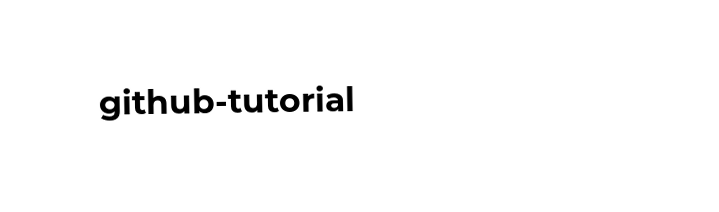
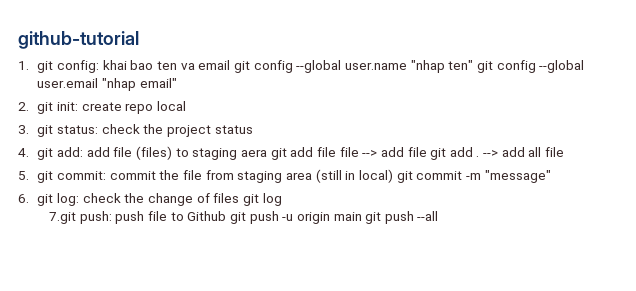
+ 1. git config: khai bao ten va email git config --global user.name "nhap ten" git config --global user.email "nhap email"
+ 2. git init: create repo local
+ 3. git status: check the project status
+ 4. git add: add file (files) to staging aera git add file file --> add file git add . --> add all file
+ 5. git commit: commit the file from staging area (still in local) git commit -m "message"
+ 6. git log: check the change of files git log
+ 7.git push: push file to Github git push -u origin main git push --all

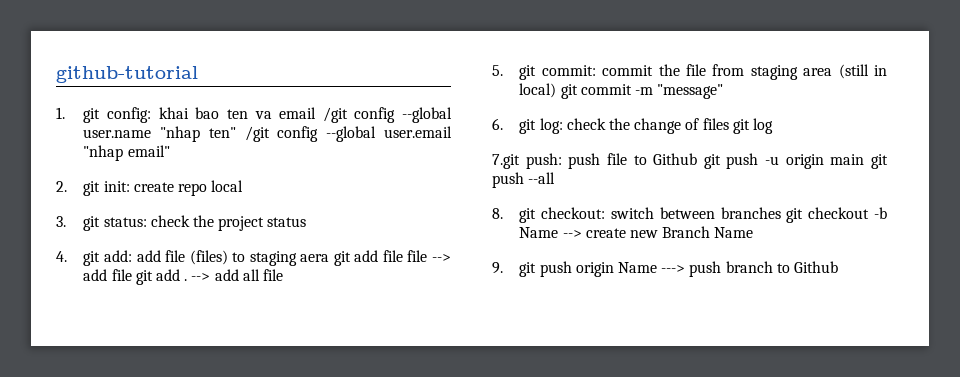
- 1. git config: khai bao ten va email git config --global user.name "nhap ten" git config --global user.email "nhap email"
+ 1. git config: khai bao ten va email /git config --global user.name "nhap ten" /git config --global user.email "nhap email"
+ 8. git checkout: switch between branches git checkout -b Name --> create new Branch Name
+ 9. git push origin Name ---> push branch to Github

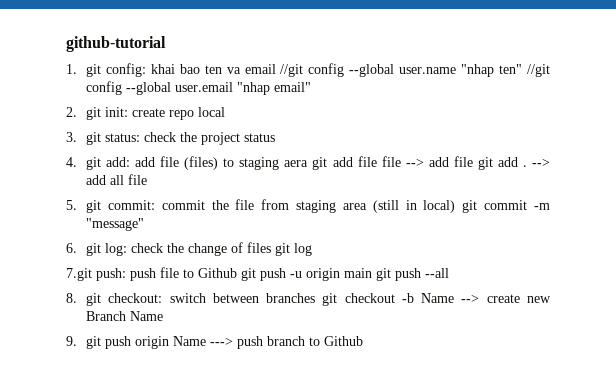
- 1. git config: khai bao ten va email /git config --global user.name "nhap ten" /git config --global user.email "nhap email"
+ 1. git config: khai bao ten va email //git config --global user.name "nhap ten" //git config --global user.email "nhap email"

